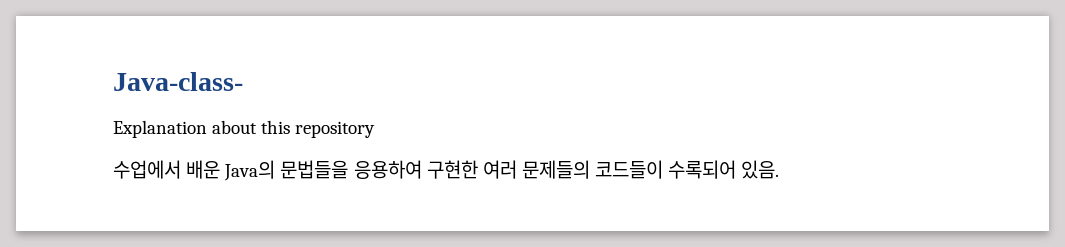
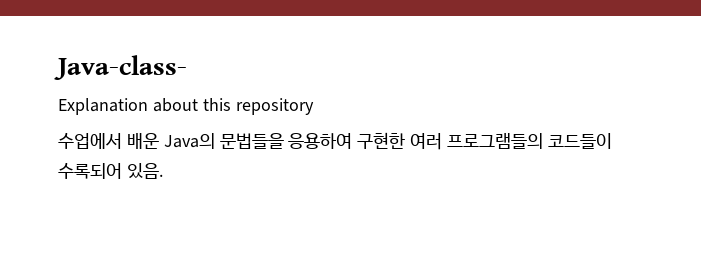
- 수업에서 배운 Java의 문법들을 응용하여 구현한 여러 문제들의 코드들이 수록되어 있음.
+ 수업에서 배운 Java의 문법들을 응용하여 구현한 여러 프로그램들의 코드들이 수록되어 있음.

